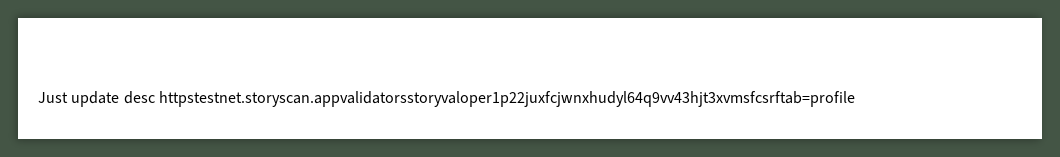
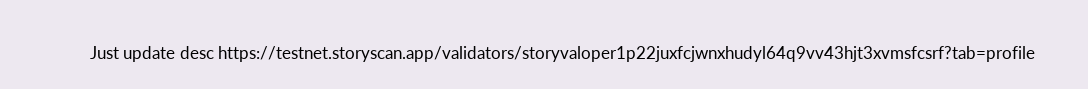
- Just update desc httpstestnet.storyscan.appvalidatorsstoryvaloper1p22juxfcjwnxhudyl64q9vv43hjt3xvmsfcsrftab=profile
+ Just update desc https://testnet.storyscan.app/validators/storyvaloper1p22juxfcjwnxhudyl64q9vv43hjt3xvmsfcsrf?tab=profile

